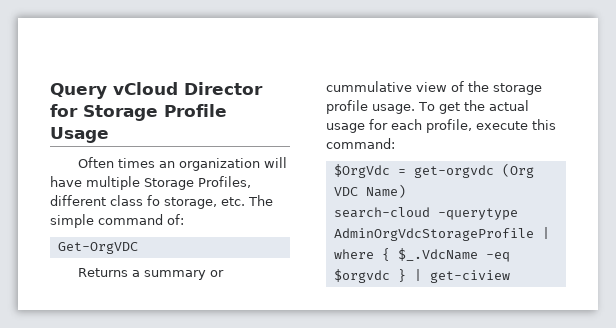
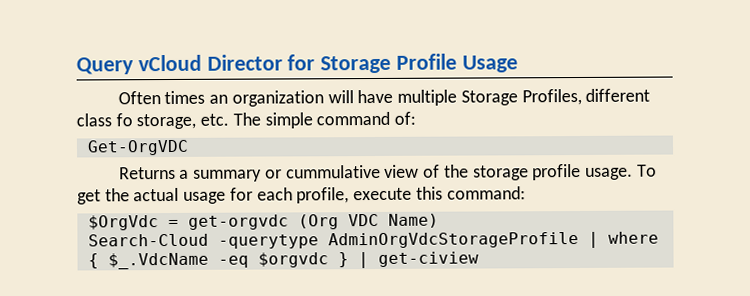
- search-cloud -querytype AdminOrgVdcStorageProfile | where { $_.VdcName -eq $orgvdc } | get-ciview
+ Search-Cloud -querytype AdminOrgVdcStorageProfile | where { $_.VdcName -eq $orgvdc } | get-ciview

